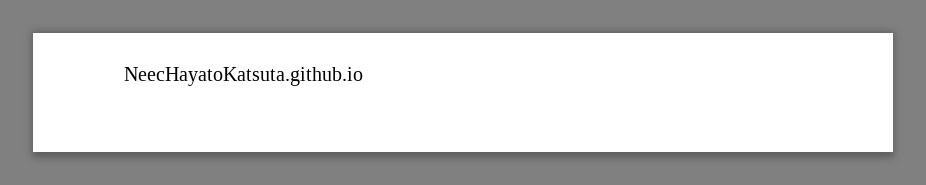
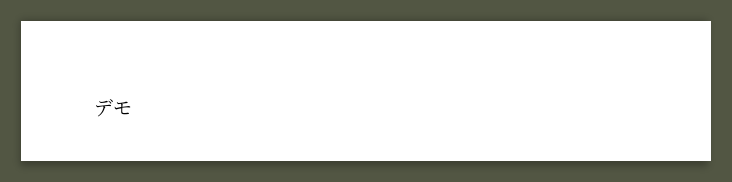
- NeecHayatoKatsuta.github.io
+ デモ

